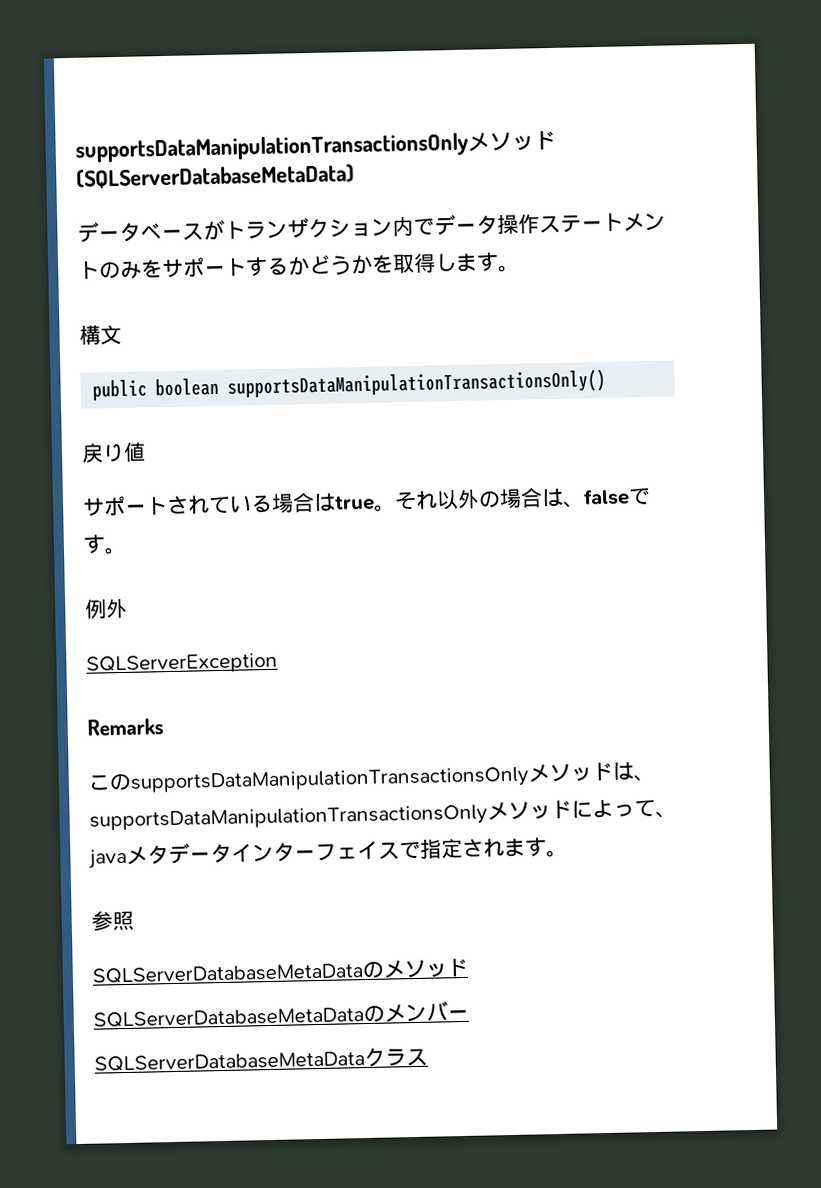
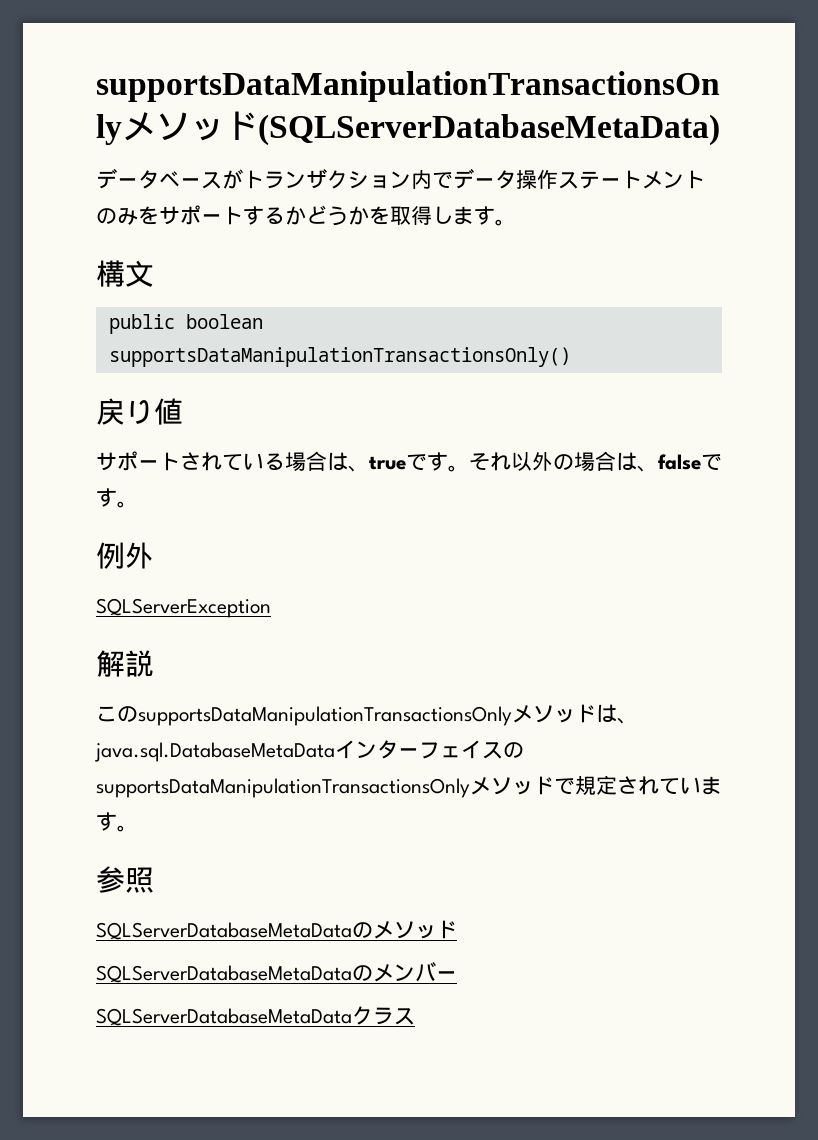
- サポートされている場合はtrue。
+ サポートされている場合は、trueです。
- Remarks
+ 解説
- このsupportsDataManipulationTransactionsOnlyメソッドは、supportsDataManipulationTransactionsOnlyメソッドによって、javaメタデータインターフェイスで指定されます。
+ このsupportsDataManipulationTransactionsOnlyメソッドは、java.sql.DatabaseMetaDataインターフェイスのsupportsDataManipulationTransactionsOnlyメソッドで規定されています。

